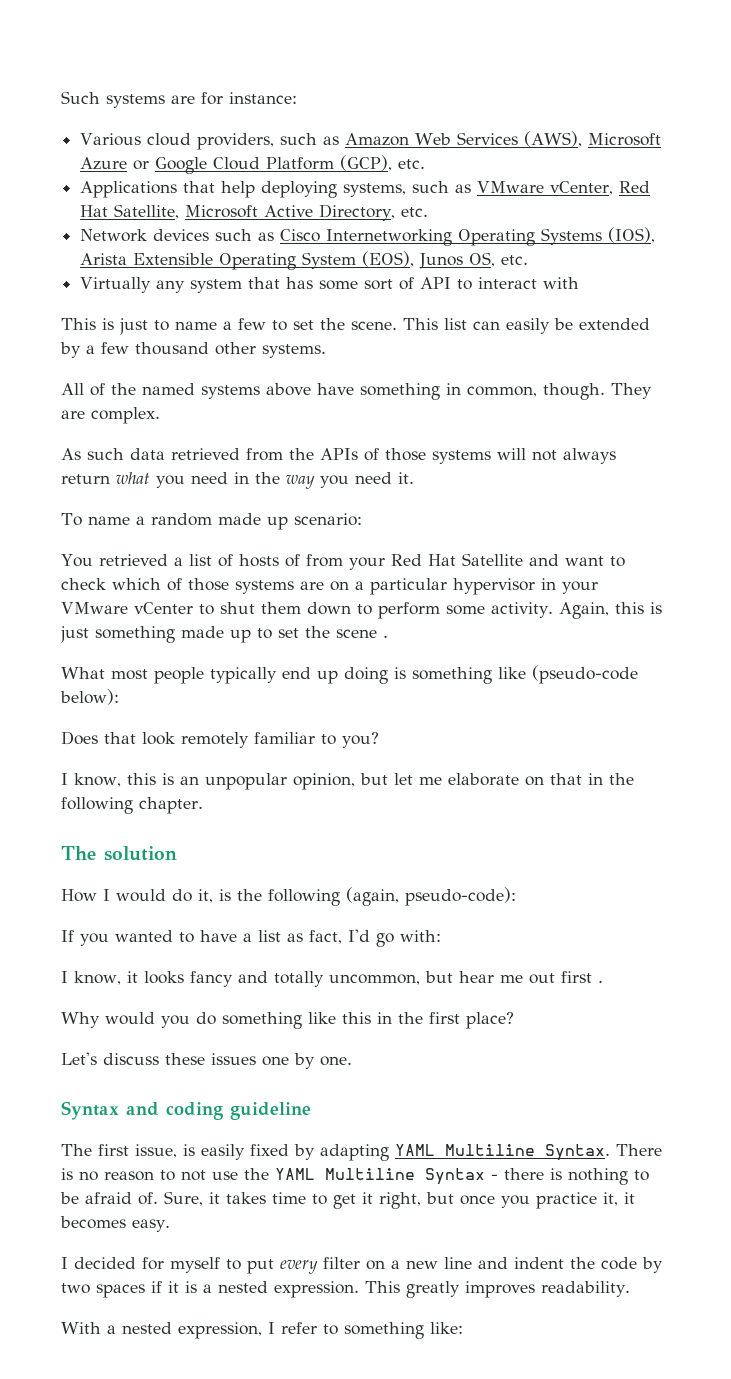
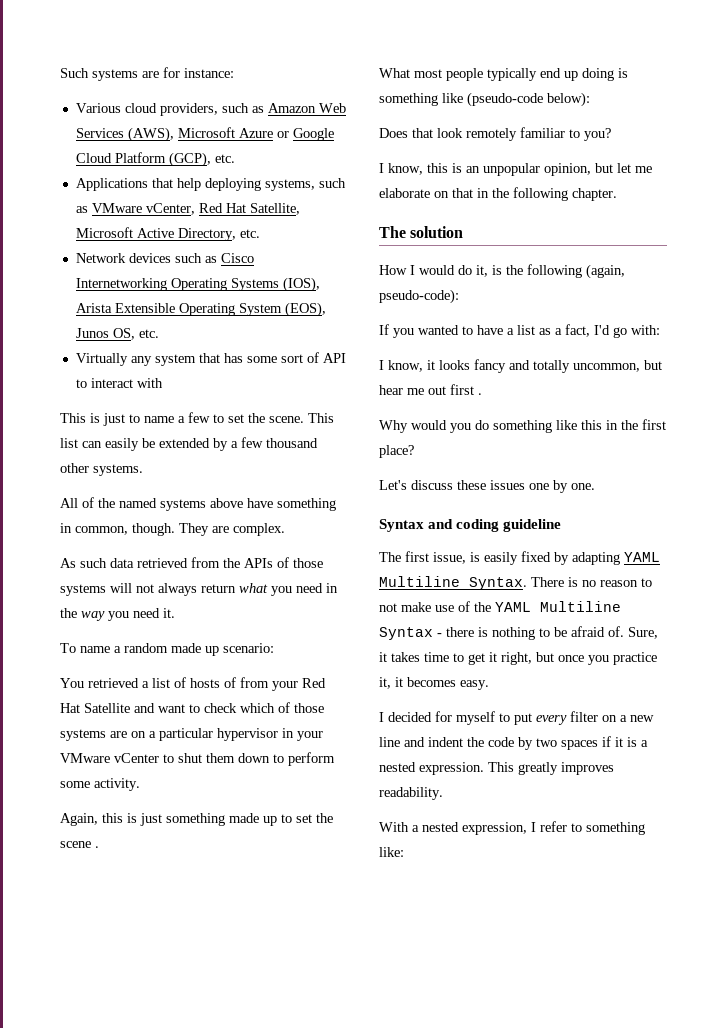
- You retrieved a list of hosts of from your Red Hat Satellite and want to check which of those systems are on a particular hypervisor in your VMware vCenter to shut them down to perform some activity. Again, this is just something made up to set the scene .
+ You retrieved a list of hosts of from your Red Hat Satellite and want to check which of those systems are on a particular hypervisor in your VMware vCenter to shut them down to perform some activity.
+ Again, this is just something made up to set the scene .
- If you wanted to have a list as fact, I'd go with:
+ If you wanted to have a list as a fact, I'd go with:
- There is no reason to not use the YAML Multiline Syntax - there is nothing to be afraid of.
+ There is no reason to not make use of the YAML Multiline Syntax - there is nothing to be afraid of.

